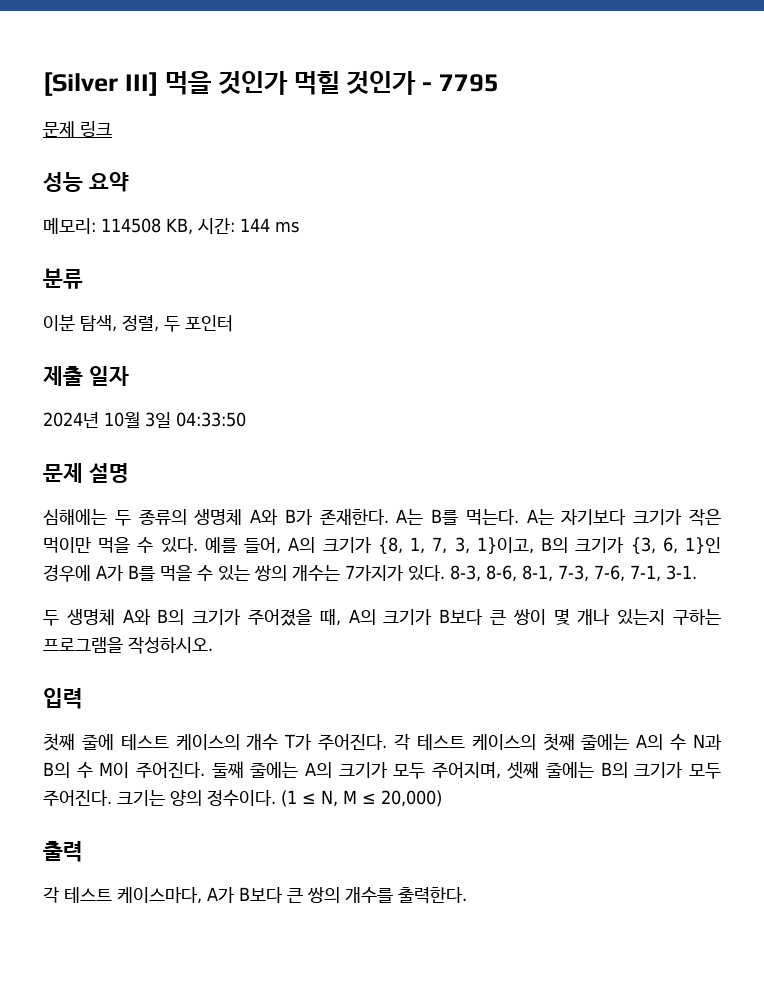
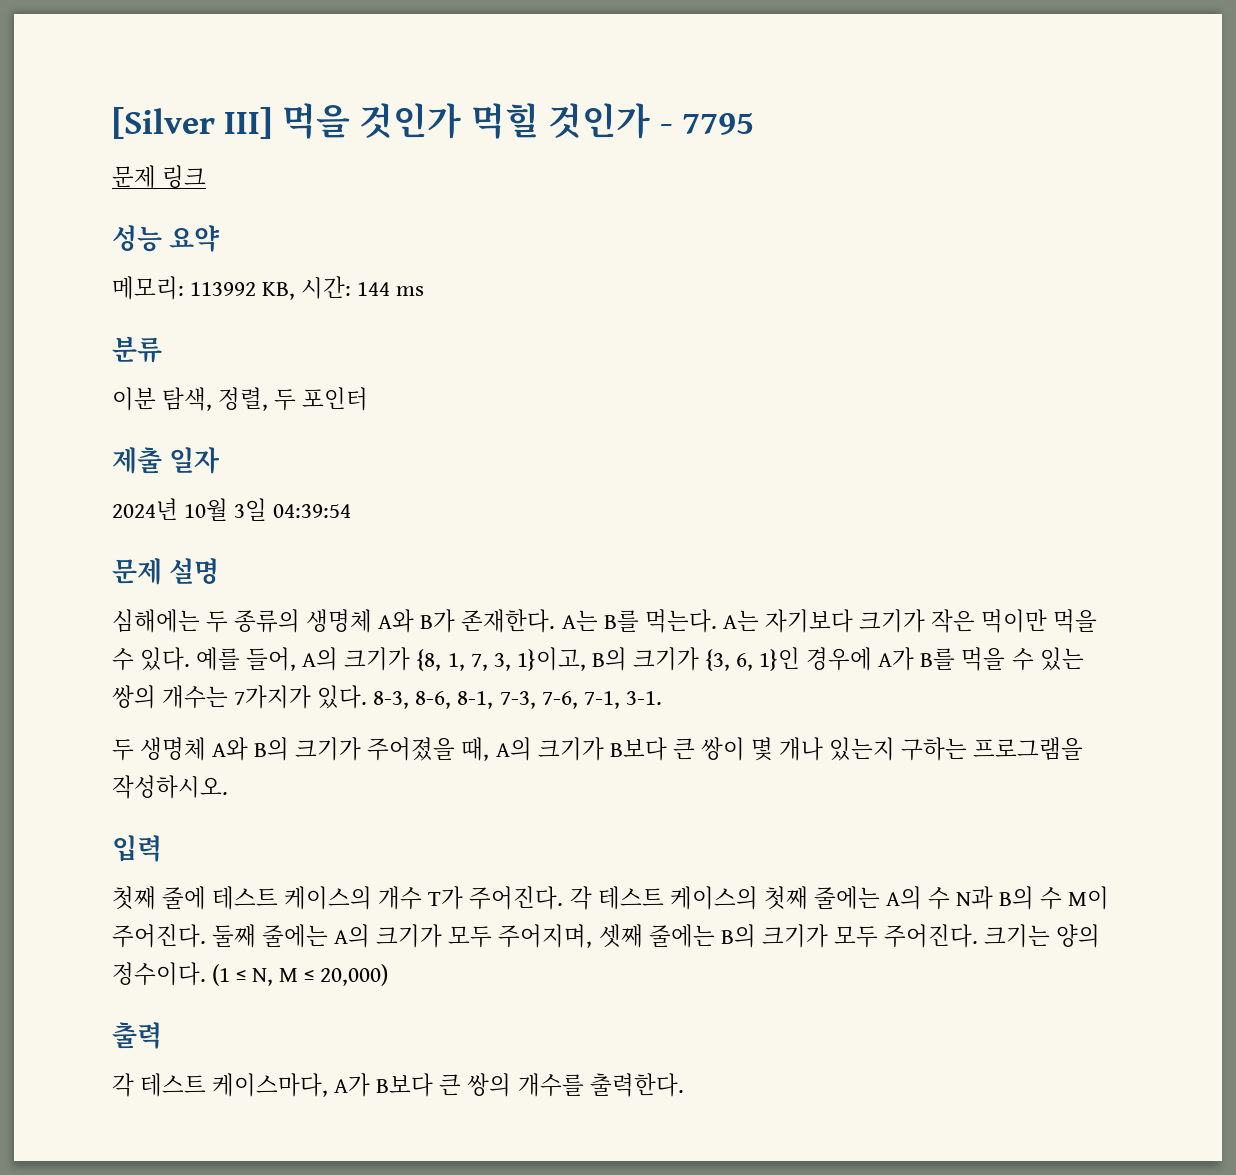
- 메모리: 114508 KB, 시간: 144 ms
+ 메모리: 113992 KB, 시간: 144 ms
- 2024년 10월 3일 04:33:50
+ 2024년 10월 3일 04:39:54

